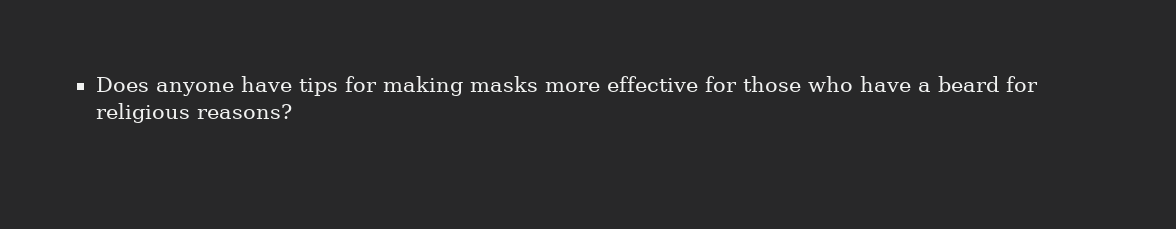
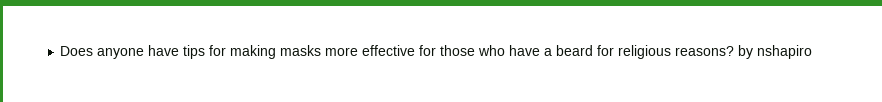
- Does anyone have tips for making masks more effective for those who have a beard for religious reasons?
+ Does anyone have tips for making masks more effective for those who have a beard for religious reasons? by nshapiro

